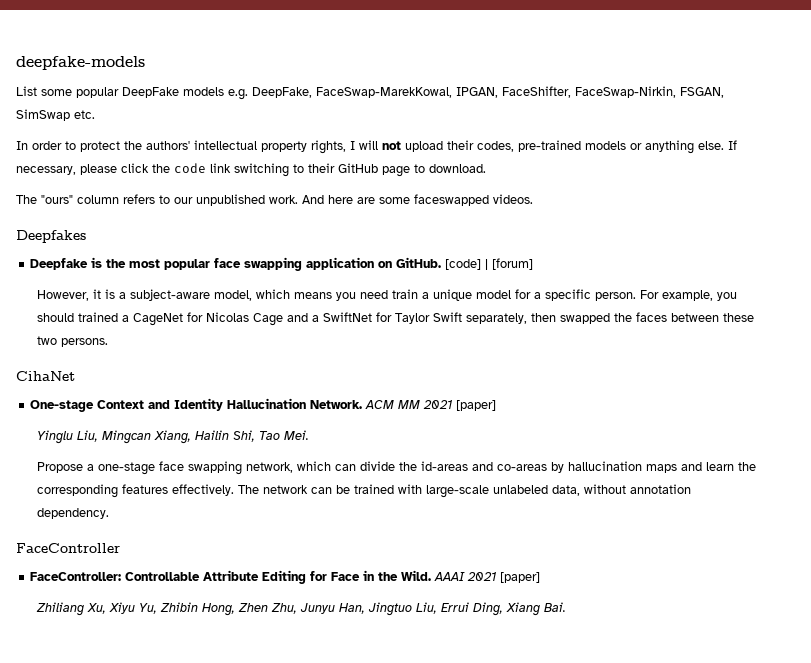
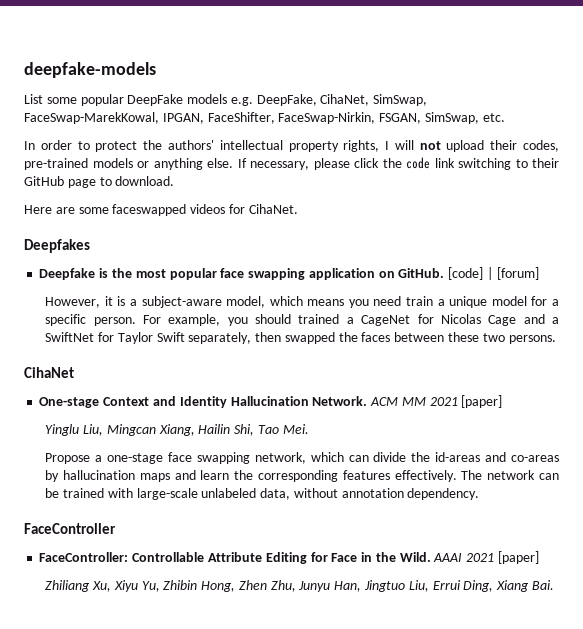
- List some popular DeepFake models e.g. DeepFake, FaceSwap-MarekKowal, IPGAN, FaceShifter, FaceSwap-Nirkin, FSGAN, SimSwap etc.
+ List some popular DeepFake models e.g. DeepFake, CihaNet, SimSwap, FaceSwap-MarekKowal, IPGAN, FaceShifter, FaceSwap-Nirkin, FSGAN, SimSwap, etc.
- The "ours" column refers to our unpublished work. And here are some faceswapped videos.
+ Here are some faceswapped videos for CihaNet.

